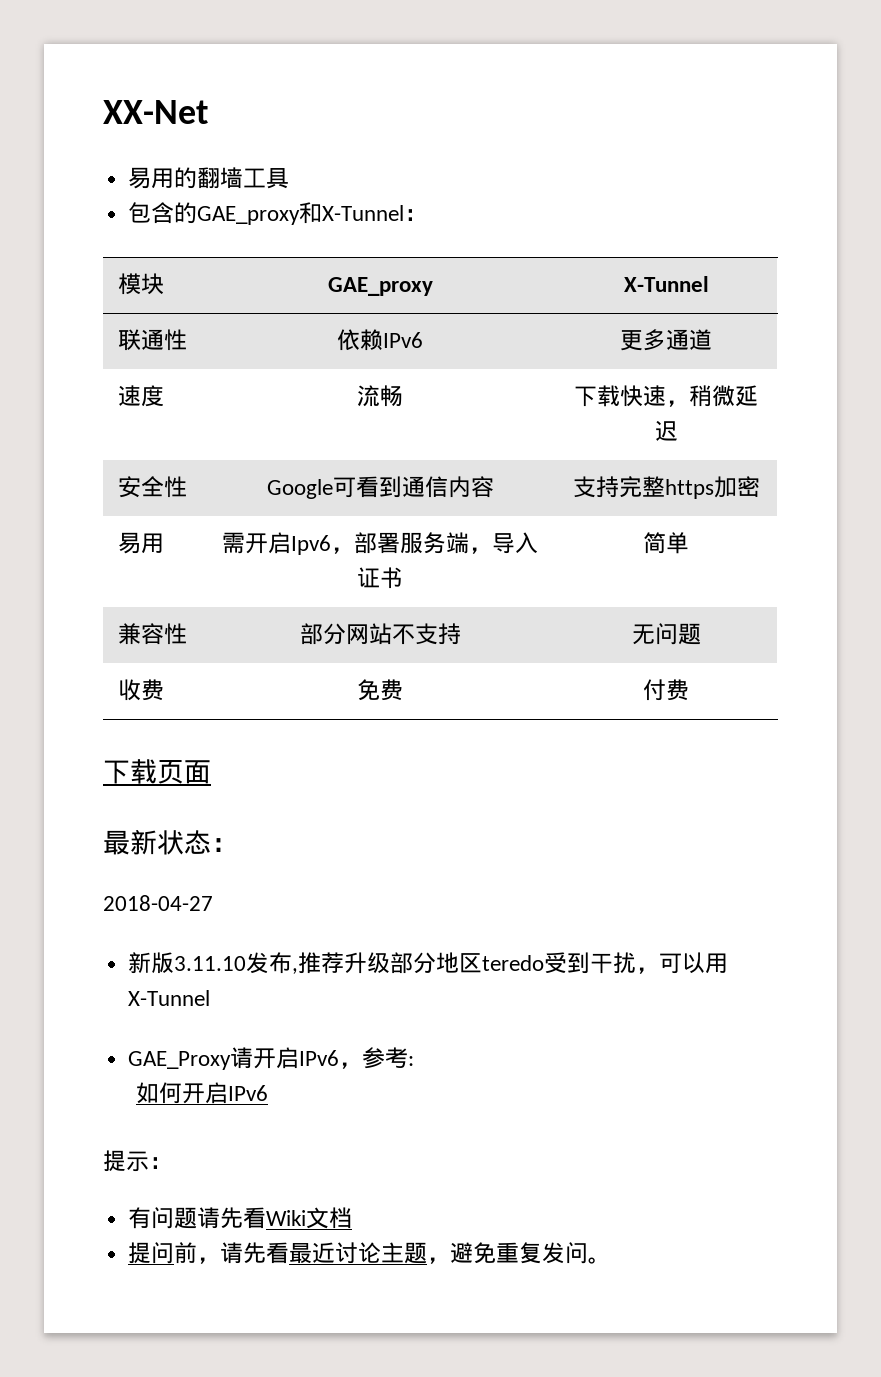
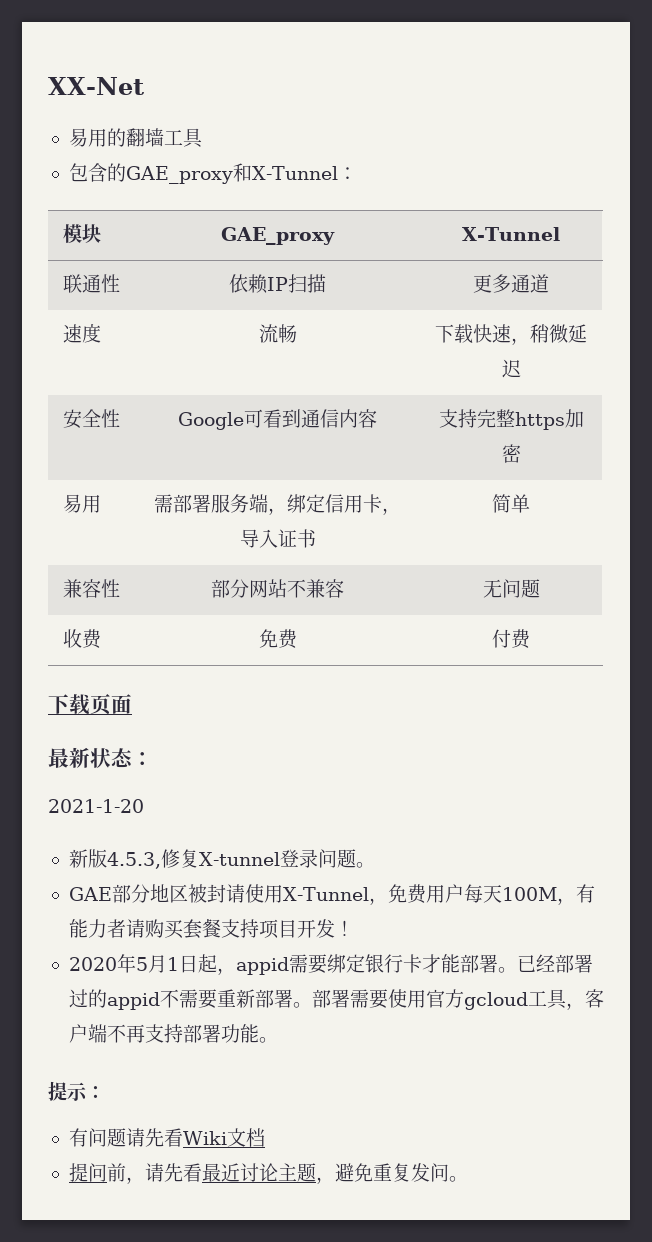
- 联通性 | 依赖IPv6 | 更多通道
+ 联通性 | 依赖IP扫描 | 更多通道
- 易用 | 需开启Ipv6，部署服务端，导入证书 | 简单
+ 易用 | 需部署服务端，绑定信用卡，导入证书 | 简单
- 兼容性 | 部分网站不支持 | 无问题
+ 兼容性 | 部分网站不兼容 | 无问题
- 2018-04-27
+ 2021-1-20
- 新版3.11.10发布,推荐升级部分地区teredo受到干扰，可以用X-Tunnel
- GAE_Proxy请开启IPv6，参考:
- 如何开启IPv6
+ 新版4.5.3,修复X-tunnel登录问题。
+ GAE部分地区被封请使用X-Tunnel，免费用户每天100M，有能力者请购买套餐支持项目开发！
+ 2020年5月1日起，appid需要绑定银行卡才能部署。已经部署过的appid不需要重新部署。部署需要使用官方gcloud工具，客户端不再支持部署功能。

